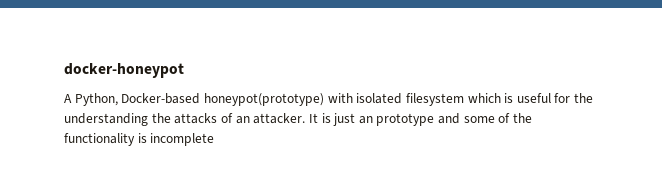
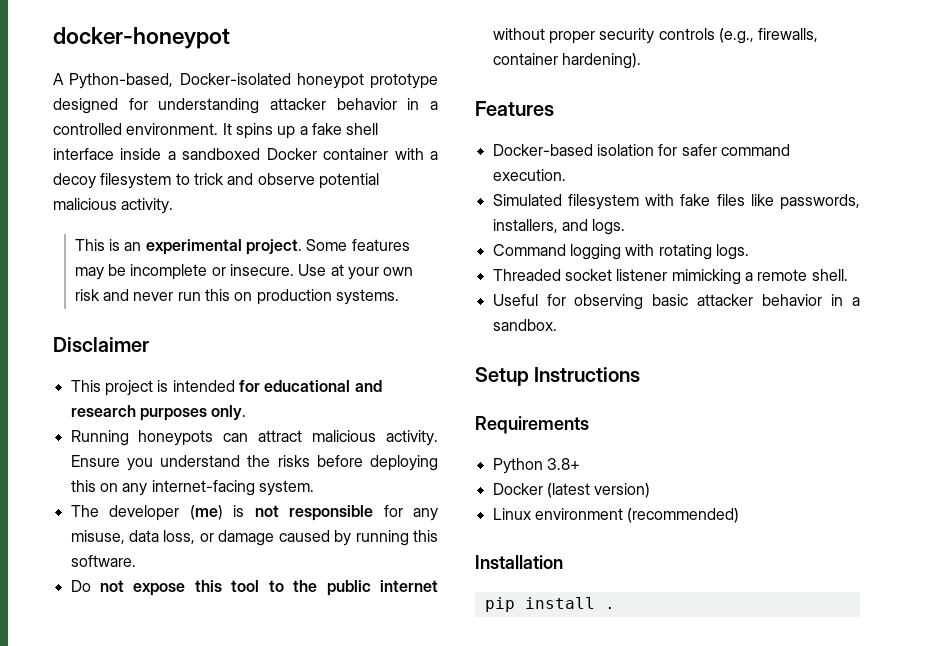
- A Python, Docker-based honeypot(prototype) with isolated filesystem which is useful for the understanding the attacks of an attacker. It is just an prototype and some of the functionality is incomplete
+ A Python-based, Docker-isolated honeypot prototype designed for understanding attacker behavior in a controlled environment. It spins up a fake shell interface inside a sandboxed Docker container with a decoy filesystem to trick and observe potential malicious activity.
+ This is an experimental project. Some features may be incomplete or insecure. Use at your own risk and never run this on production systems.
+ Disclaimer
+ This project is intended for educational and research purposes only.
+ Running honeypots can attract malicious activity. Ensure you understand the risks before deploying this on any internet-facing system.
+ The developer (me) is not responsible for any misuse, data loss, or damage caused by running this software.
+ Do not expose this tool to the public internet without proper security controls (e.g., firewalls, container hardening).
+ Features
+ Docker-based isolation for safer command execution.
+ Simulated filesystem with fake files like passwords, installers, and logs.
+ Command logging with rotating logs.
+ Threaded socket listener mimicking a remote shell.
+ Useful for observing basic attacker behavior in a sandbox.
+ Setup Instructions
+ Requirements
+ Python 3.8+
+ Docker (latest version)
+ Linux environment (recommended)
+ Installation
+ pip install .

